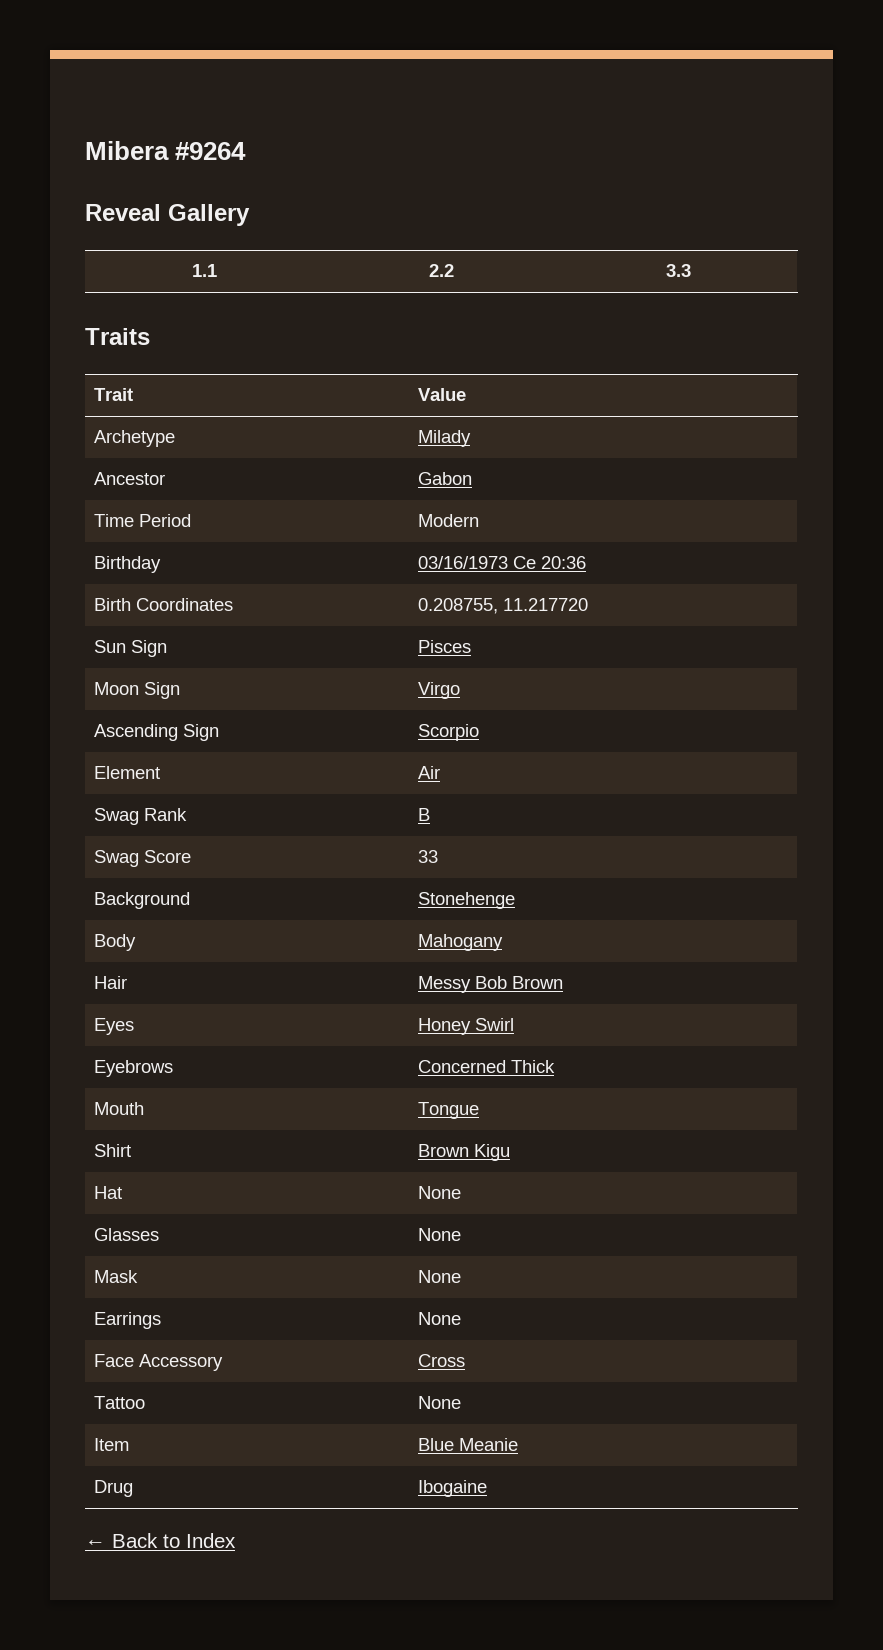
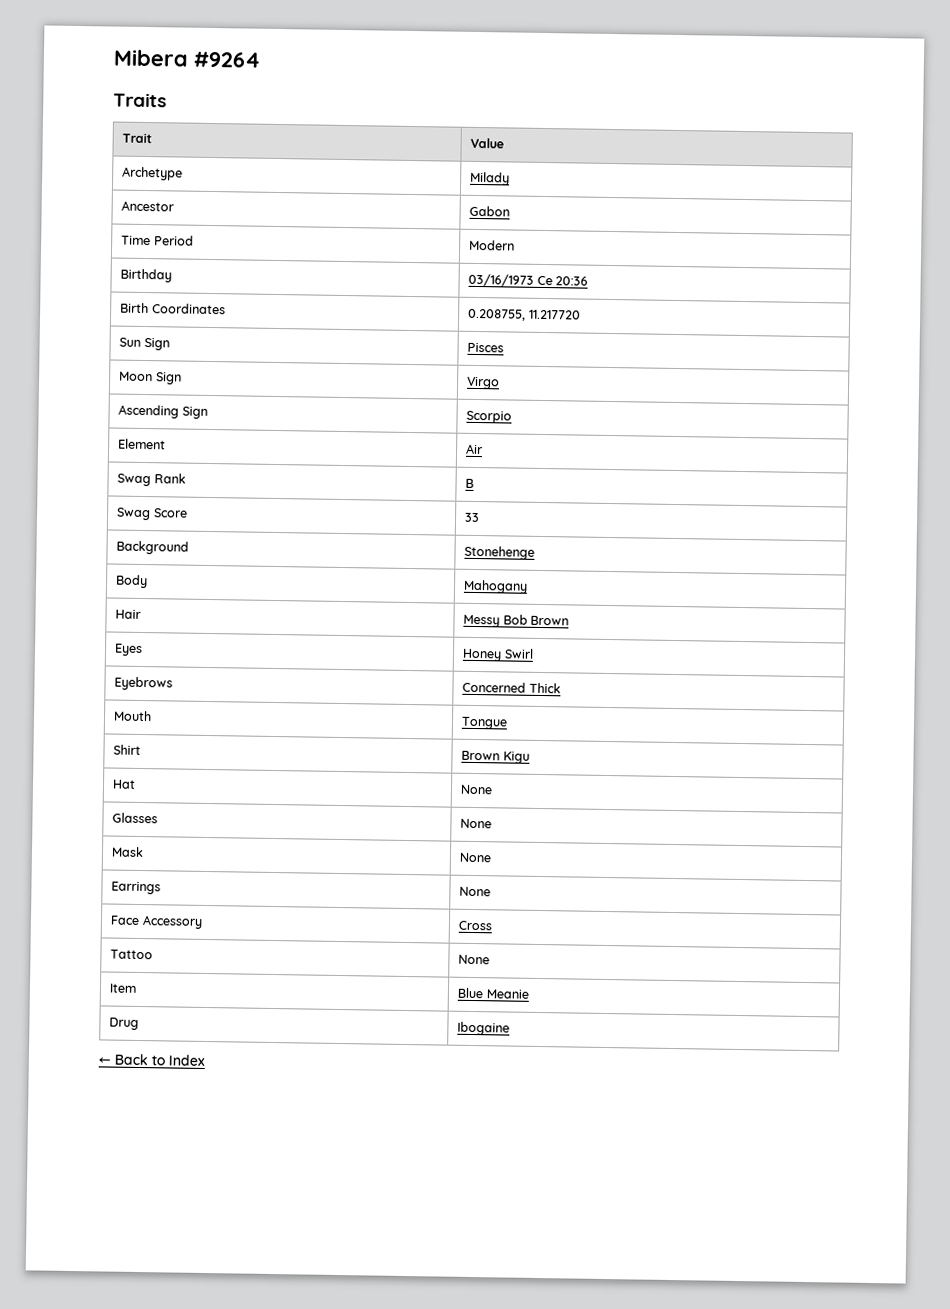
- Reveal Gallery
- 1.1 | 2.2 | 3.3

